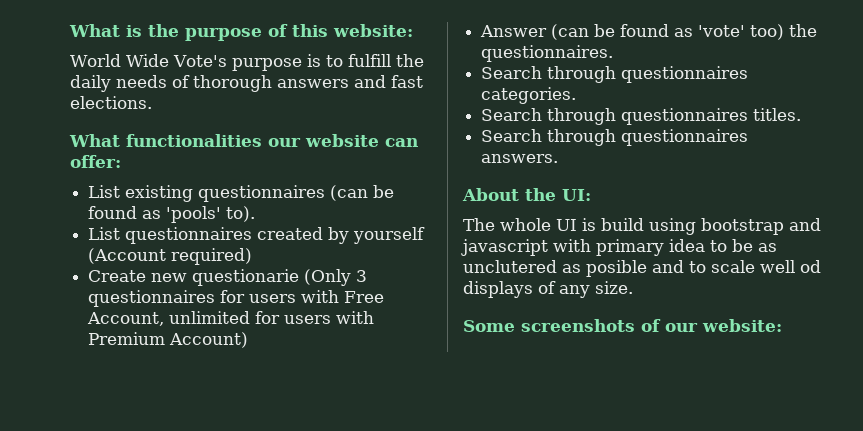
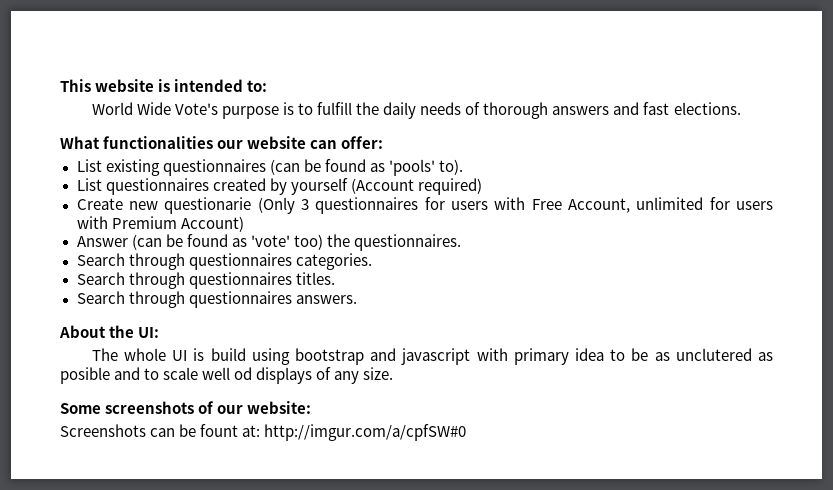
- What is the purpose of this website:
+ This website is intended to:
+ Screenshots can be fount at: http://imgur.com/a/cpfSW#0

